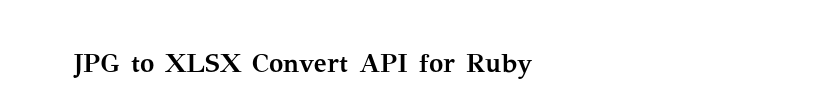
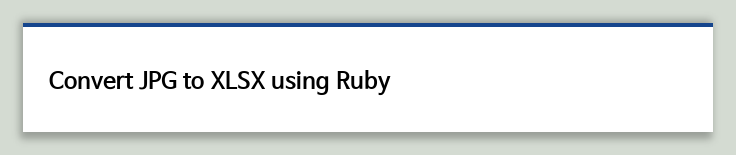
- JPG to XLSX Convert API for Ruby
+ Convert JPG to XLSX using Ruby

